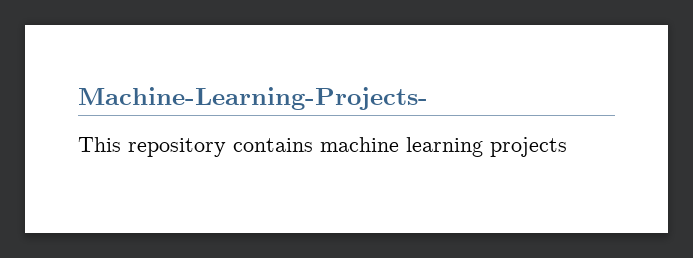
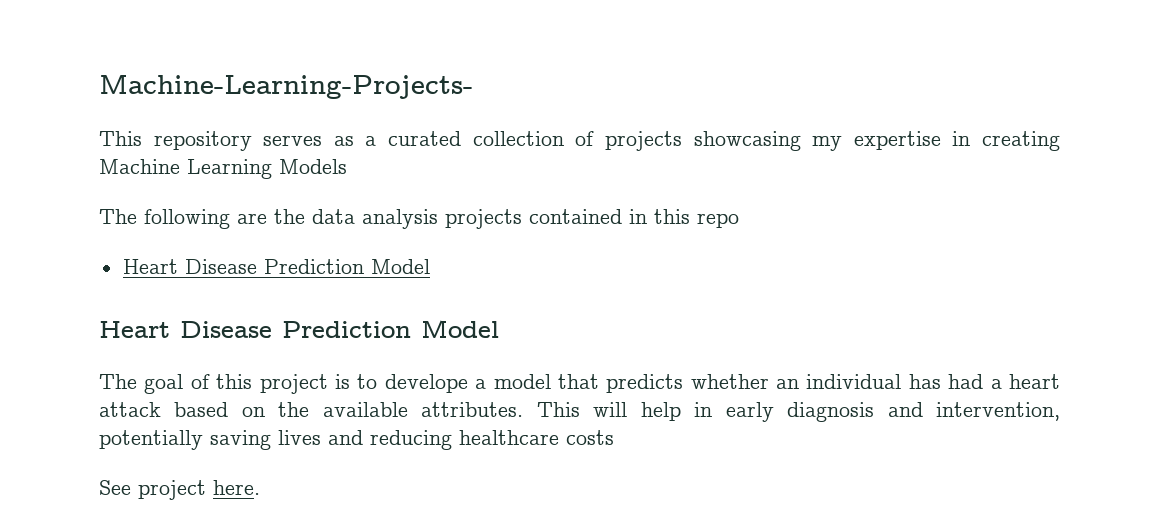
- This repository contains machine learning projects
+ This repository serves as a curated collection of projects showcasing my expertise in creating Machine Learning Models
+ The following are the data analysis projects contained in this repo
+ Heart Disease Prediction Model
+ Heart Disease Prediction Model
+ The goal of this project is to develope a model that predicts whether an individual has had a heart attack based on the available attributes. This will help in early diagnosis and intervention, potentially saving lives and reducing healthcare costs
+ See project here.

